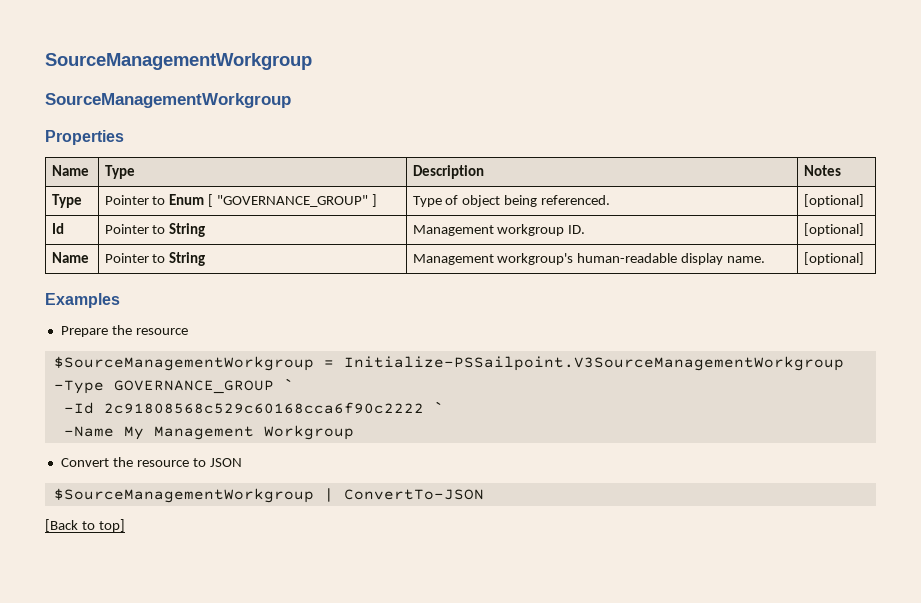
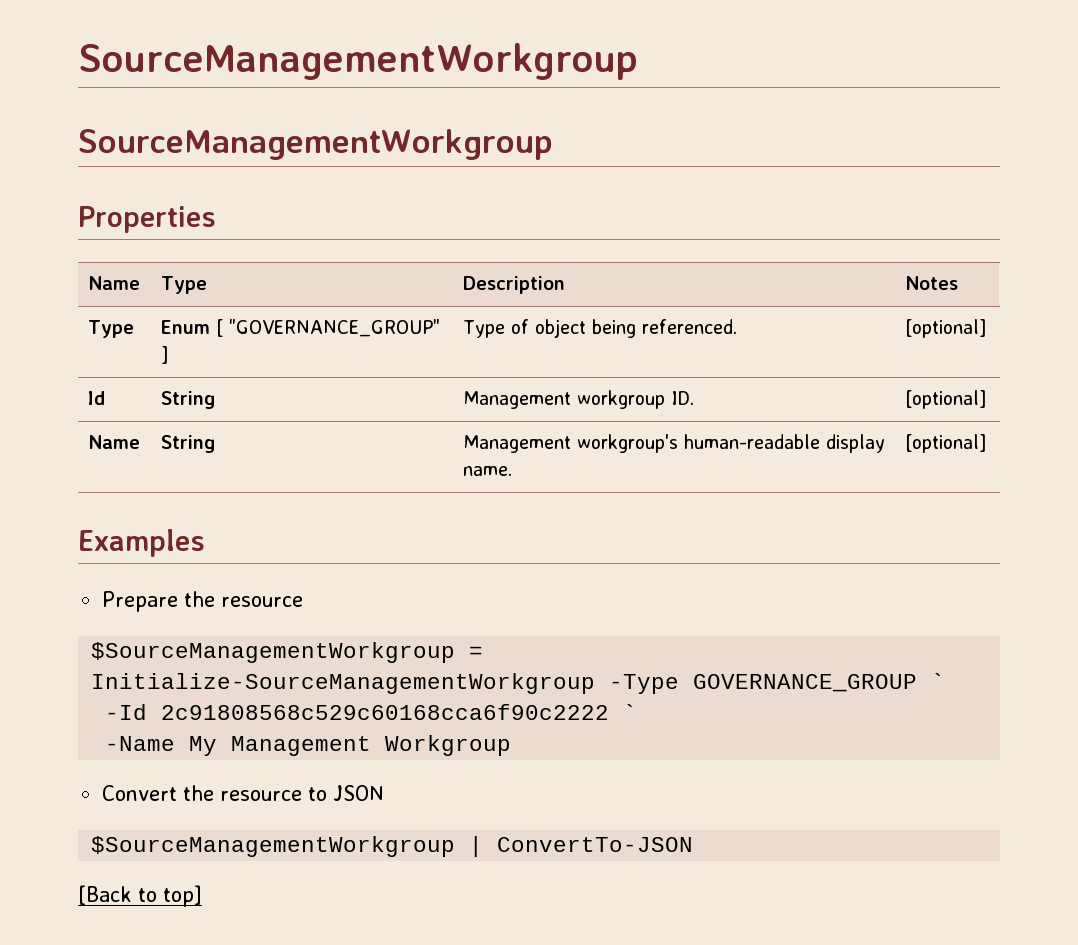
- Type | Pointer to Enum [ "GOVERNANCE_GROUP" ] | Type of object being referenced. | [optional]
+ Type | Enum [ "GOVERNANCE_GROUP" ] | Type of object being referenced. | [optional]
- Id | Pointer to String | Management workgroup ID. | [optional]
+ Id | String | Management workgroup ID. | [optional]
- Name | Pointer to String | Management workgroup's human-readable display name. | [optional]
+ Name | String | Management workgroup's human-readable display name. | [optional]
- $SourceManagementWorkgroup = Initialize-PSSailpoint.V3SourceManagementWorkgroup -Type GOVERNANCE_GROUP `
+ $SourceManagementWorkgroup = Initialize-SourceManagementWorkgroup -Type GOVERNANCE_GROUP `

